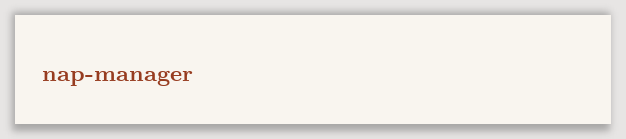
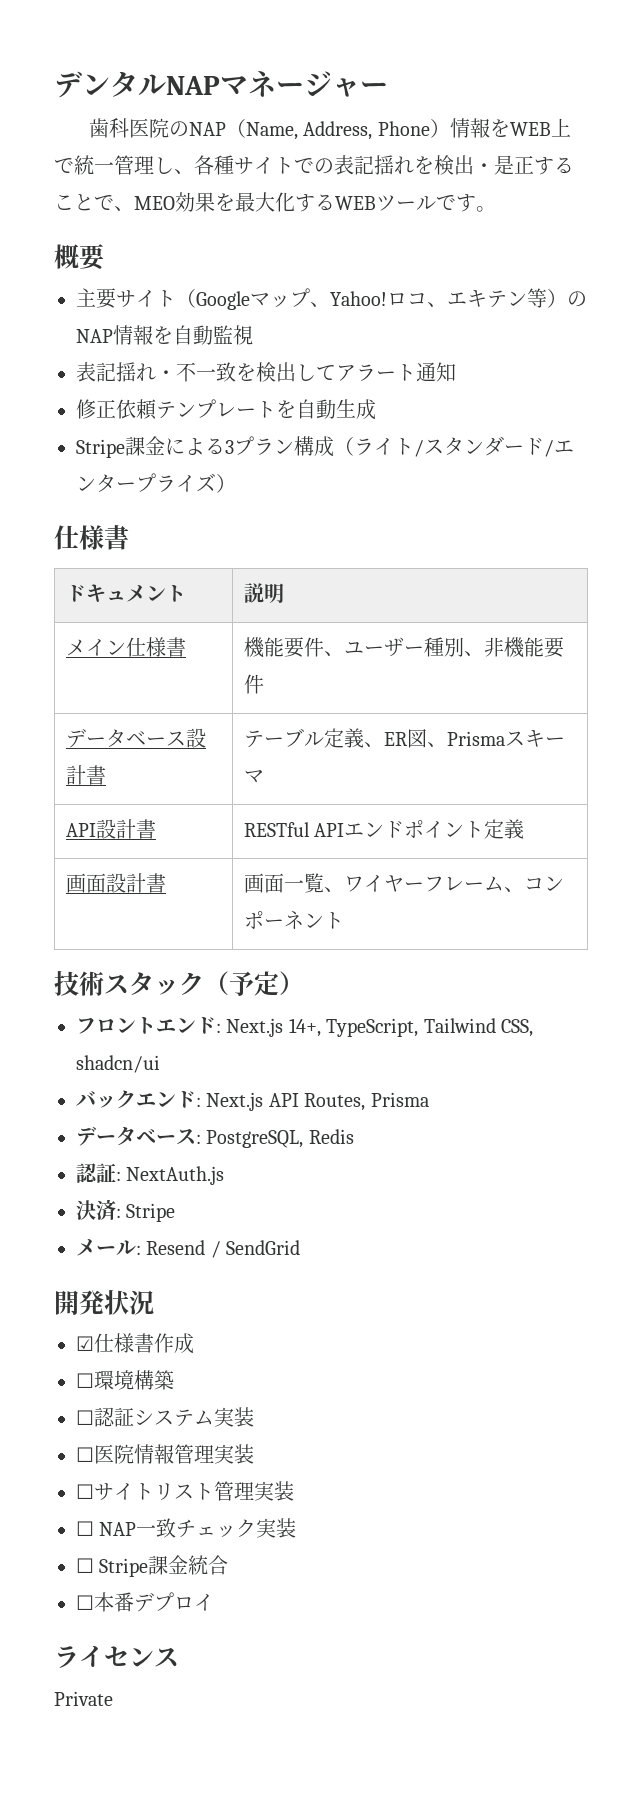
- nap-manager
+ デンタルNAPマネージャー
+ 歯科医院のNAP（Name, Address, Phone）情報をWEB上で統一管理し、各種サイトでの表記揺れを検出・是正することで、MEO効果を最大化するWEBツールです。
+ 概要
+ 主要サイト（Googleマップ、Yahoo!ロコ、エキテン等）のNAP情報を自動監視
+ 表記揺れ・不一致を検出してアラート通知
+ 修正依頼テンプレートを自動生成
+ Stripe課金による3プラン構成（ライト/スタンダード/エンタープライズ）
+ 仕様書
+ ドキュメント | 説明
+ メイン仕様書 | 機能要件、ユーザー種別、非機能要件
+ データベース設計書 | テーブル定義、ER図、Prismaスキーマ
+ API設計書 | RESTful APIエンドポイント定義
+ 画面設計書 | 画面一覧、ワイヤーフレーム、コンポーネント
+ 技術スタック（予定）
+ フロントエンド: Next.js 14+, TypeScript, Tailwind CSS, shadcn/ui
+ バックエンド: Next.js API Routes, Prisma
+ データベース: PostgreSQL, Redis
+ 認証: NextAuth.js
+ 決済: Stripe
+ メール: Resend / SendGrid
+ 開発状況
+ ☑仕様書作成
+ ☐環境構築
+ ☐認証システム実装
+ ☐医院情報管理実装
+ ☐サイトリスト管理実装
+ ☐ NAP一致チェック実装
+ ☐ Stripe課金統合
+ ☐本番デプロイ
+ ライセンス
+ Private

